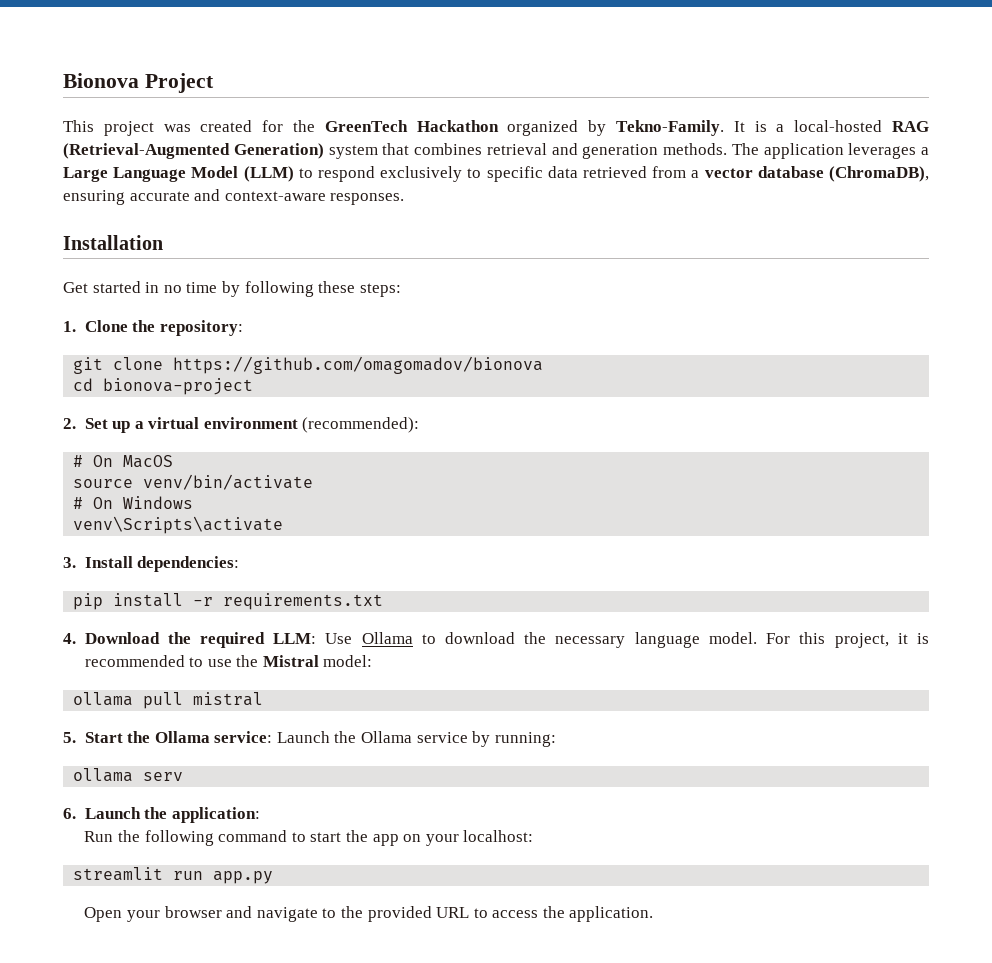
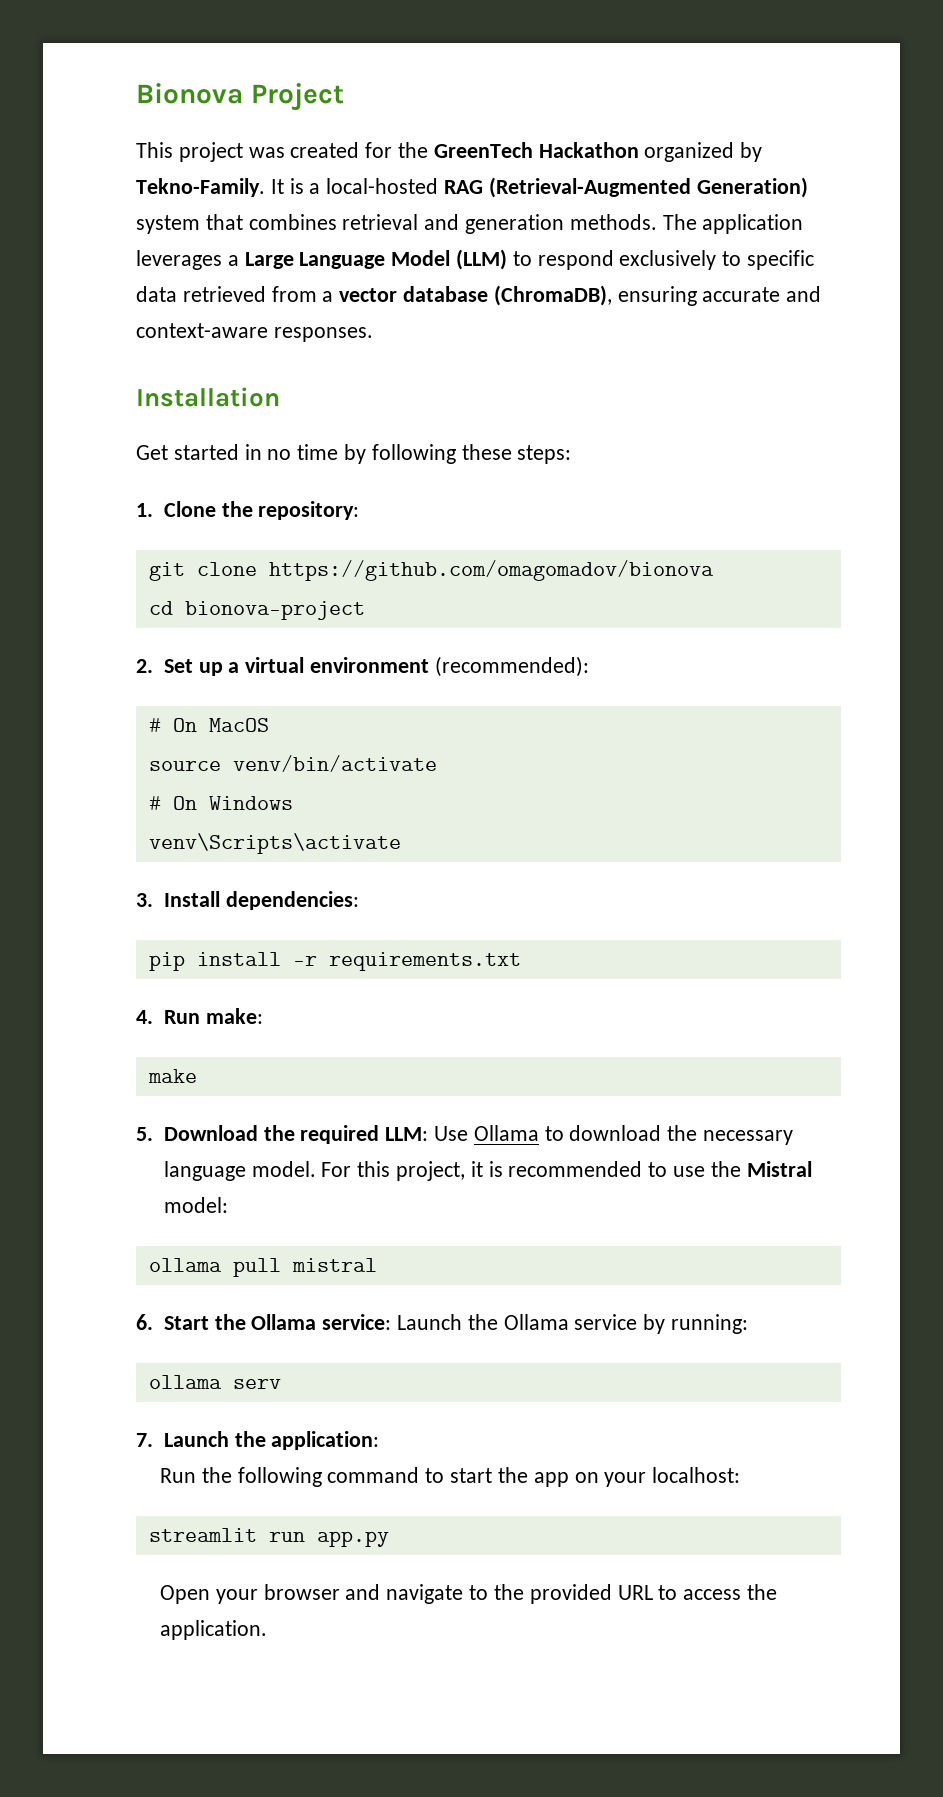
- 4. Download the required LLM: Use Ollama to download the necessary language model.
+ 4. Run make:
+ make
+ 5. Download the required LLM: Use Ollama to download the necessary language model.
- 5. Start the Ollama service: Launch the Ollama service by running:
+ 6. Start the Ollama service: Launch the Ollama service by running:
- 6. Launch the application:
+ 7. Launch the application:

